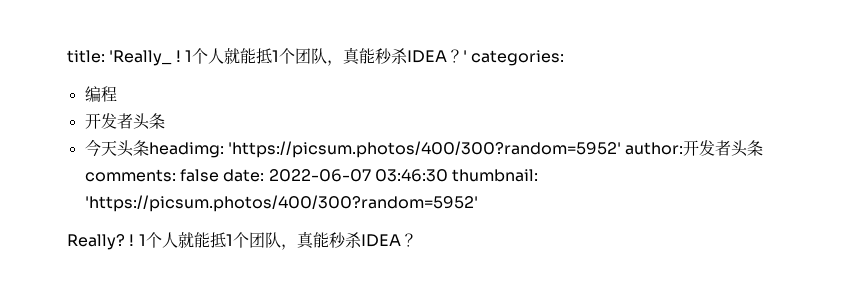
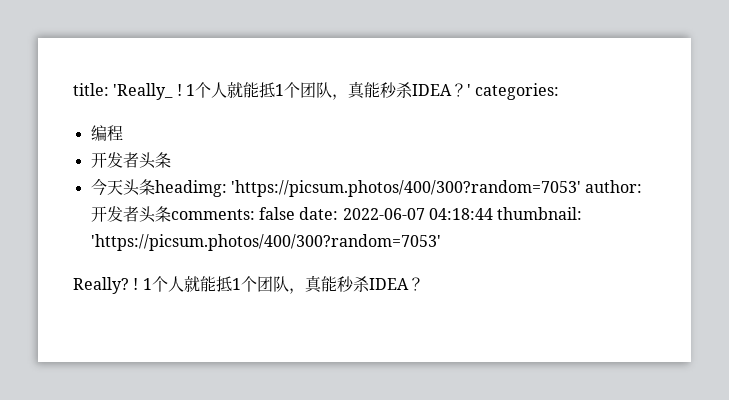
- 今天头条headimg: 'https://picsum.photos/400/300?random=5952' author:开发者头条comments: false date: 2022-06-07 03:46:30 thumbnail: 'https://picsum.photos/400/300?random=5952'
+ 今天头条headimg: 'https://picsum.photos/400/300?random=7053' author:开发者头条comments: false date: 2022-06-07 04:18:44 thumbnail: 'https://picsum.photos/400/300?random=7053'

